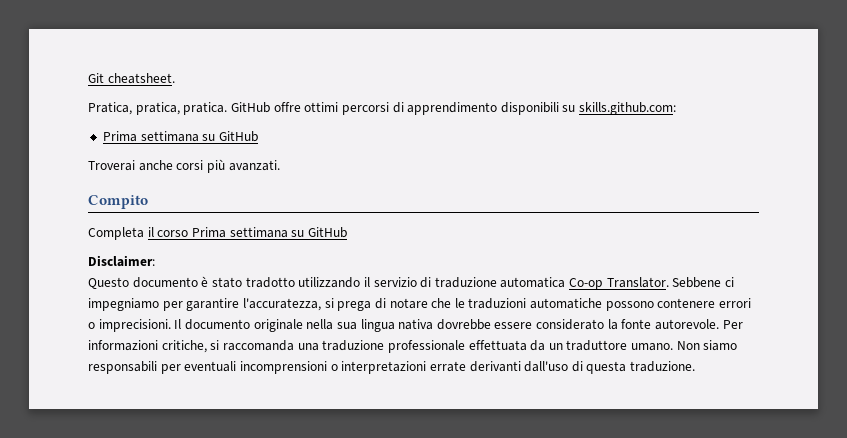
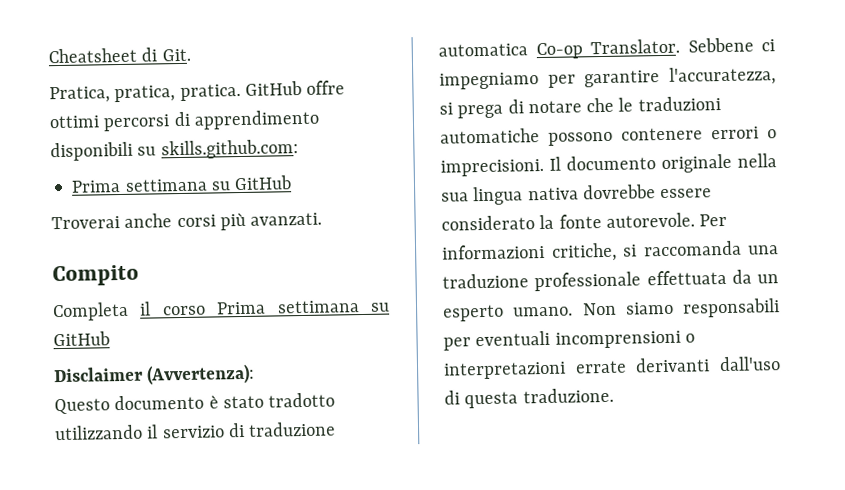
- Git cheatsheet.
+ Cheatsheet di Git.
- Disclaimer:
+ Disclaimer (Avvertenza):
- Per informazioni critiche, si raccomanda una traduzione professionale effettuata da un traduttore umano.
+ Per informazioni critiche, si raccomanda una traduzione professionale effettuata da un esperto umano.

